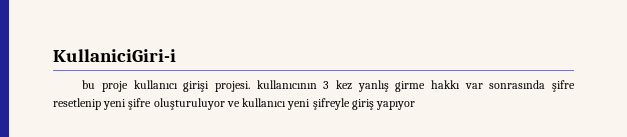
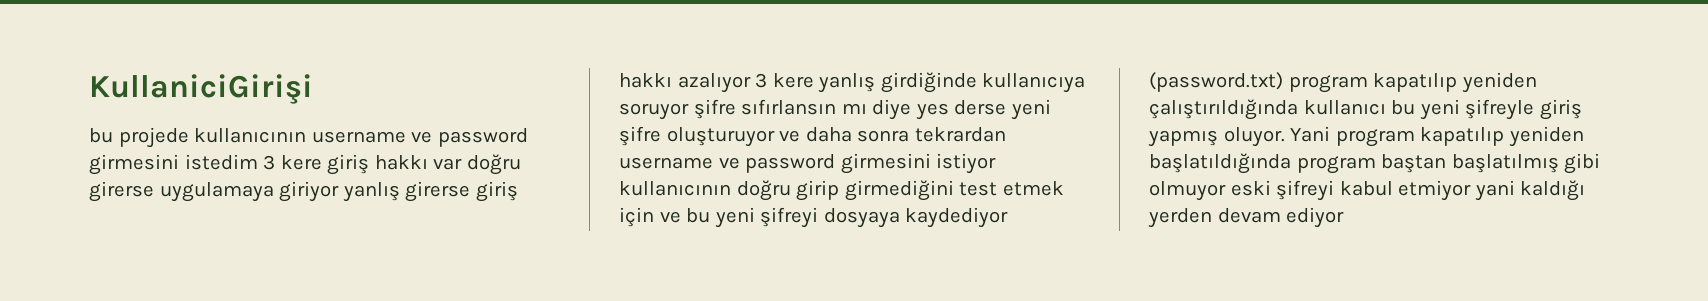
- KullaniciGiri-i
- bu proje kullanıcı girişi projesi. kullanıcının 3 kez yanlış girme hakkı var sonrasında şifre resetlenip yeni şifre oluşturuluyor ve kullanıcı yeni şifreyle giriş yapıyor
+ KullaniciGirişi
+ bu projede kullanıcının username ve password girmesini istedim 3 kere giriş hakkı var doğru girerse uygulamaya giriyor yanlış girerse giriş hakkı azalıyor 3 kere yanlış girdiğinde kullanıcıya soruyor şifre sıfırlansın mı diye yes derse yeni şifre oluşturuyor ve daha sonra tekrardan username ve password girmesini istiyor kullanıcının doğru girip girmediğini test etmek için ve bu yeni şifreyi dosyaya kaydediyor (password.txt) program kapatılıp yeniden çalıştırıldığında kullanıcı bu yeni şifreyle giriş yapmış oluyor. Yani program kapatılıp yeniden başlatıldığında program baştan başlatılmış gibi olmuyor eski şifreyi kabul etmiyor yani kaldığı yerden devam ediyor

